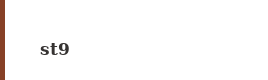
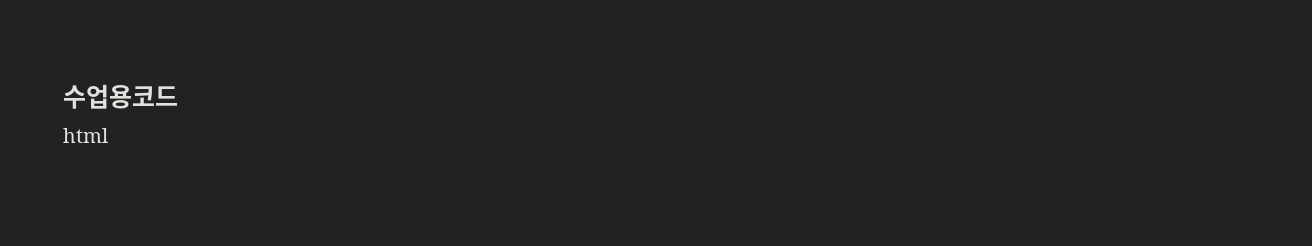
- st9
+ 수업용코드
+ html

